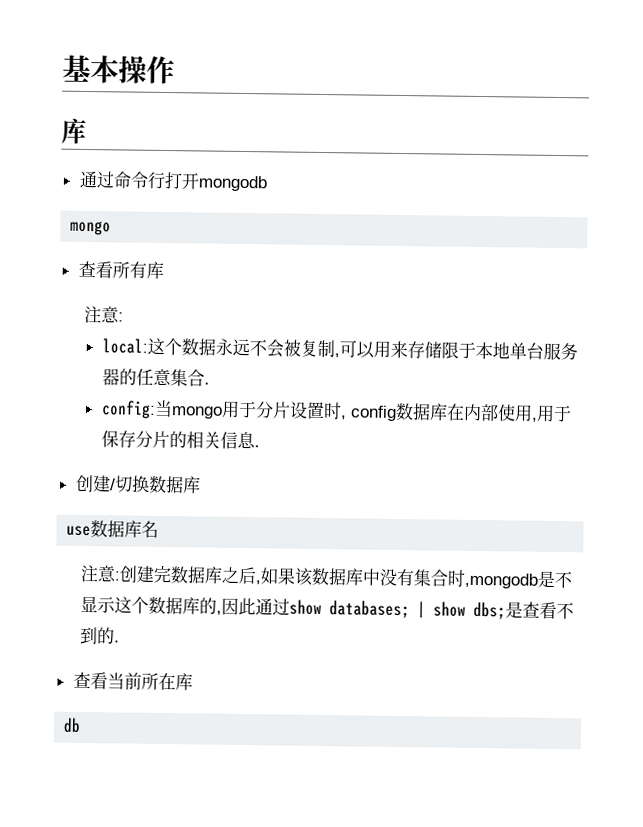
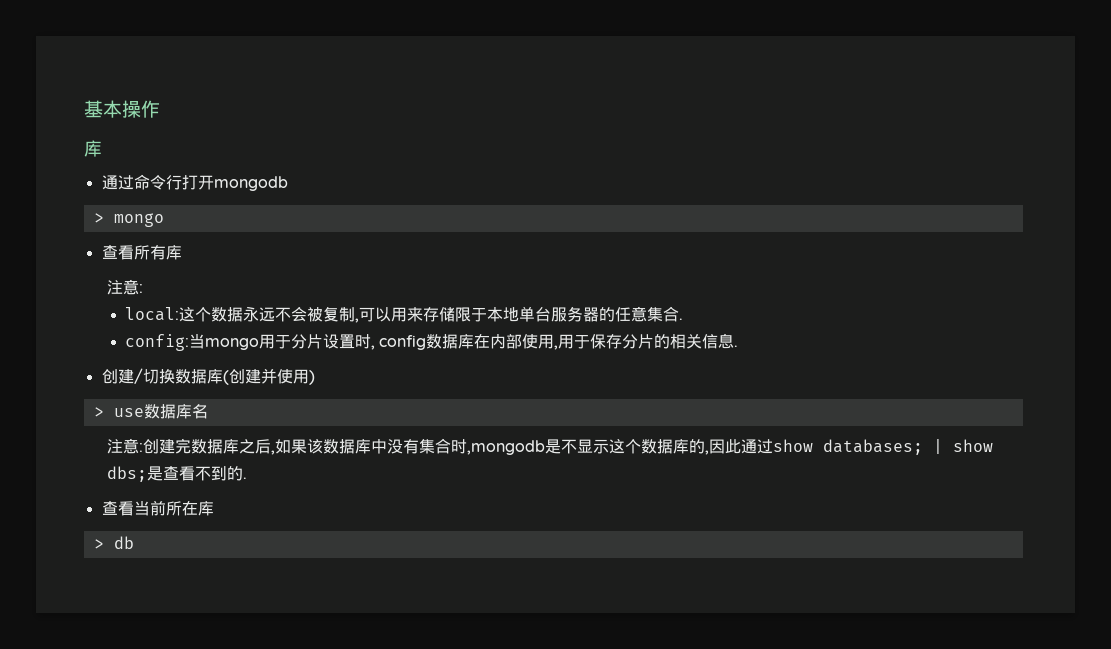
  通过命令行打开mongodb
- mongo
+ > mongo
- 创建/切换数据库
- use数据库名
+ 创建/切换数据库(创建并使用)
+ > use数据库名
- db
+ > db

